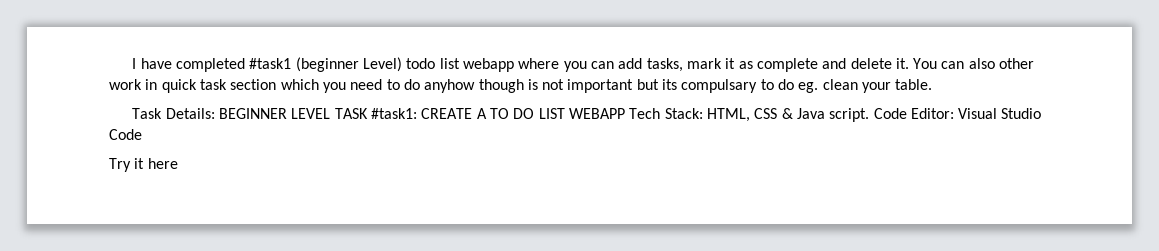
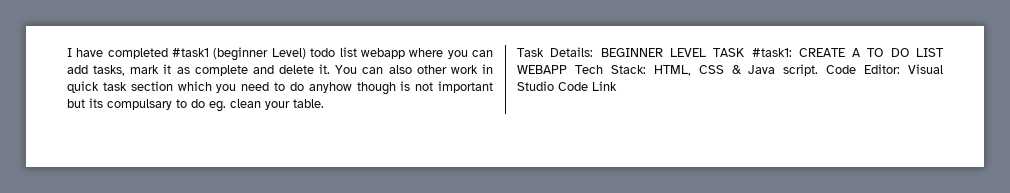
- Code Editor: Visual Studio Code
- Try it here
+ Code Editor: Visual Studio Code Link

